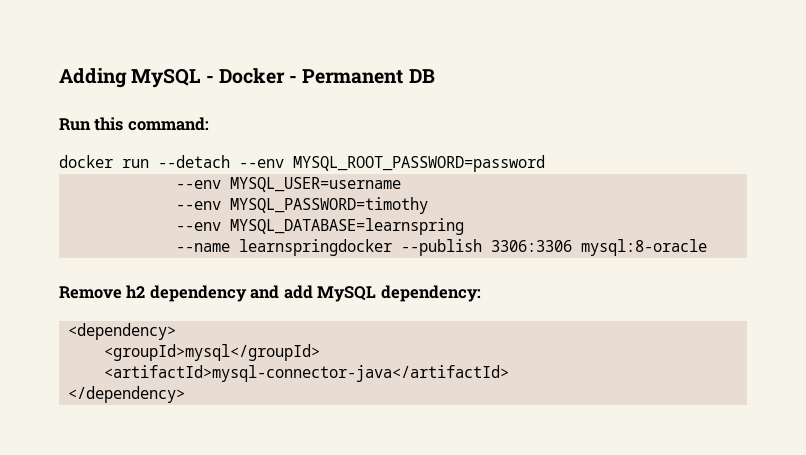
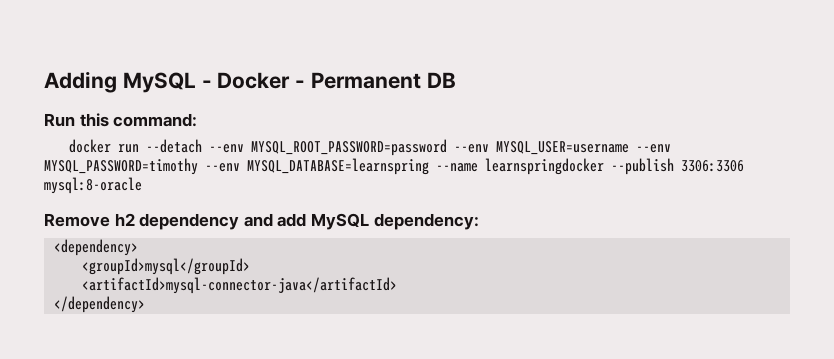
- docker run --detach --env MYSQL_ROOT_PASSWORD=password
- --env MYSQL_USER=username
- --env MYSQL_PASSWORD=timothy
- --env MYSQL_DATABASE=learnspring
- --name learnspringdocker --publish 3306:3306 mysql:8-oracle
+ docker run --detach --env MYSQL_ROOT_PASSWORD=password --env MYSQL_USER=username --env MYSQL_PASSWORD=timothy --env MYSQL_DATABASE=learnspring --name learnspringdocker --publish 3306:3306 mysql:8-oracle

